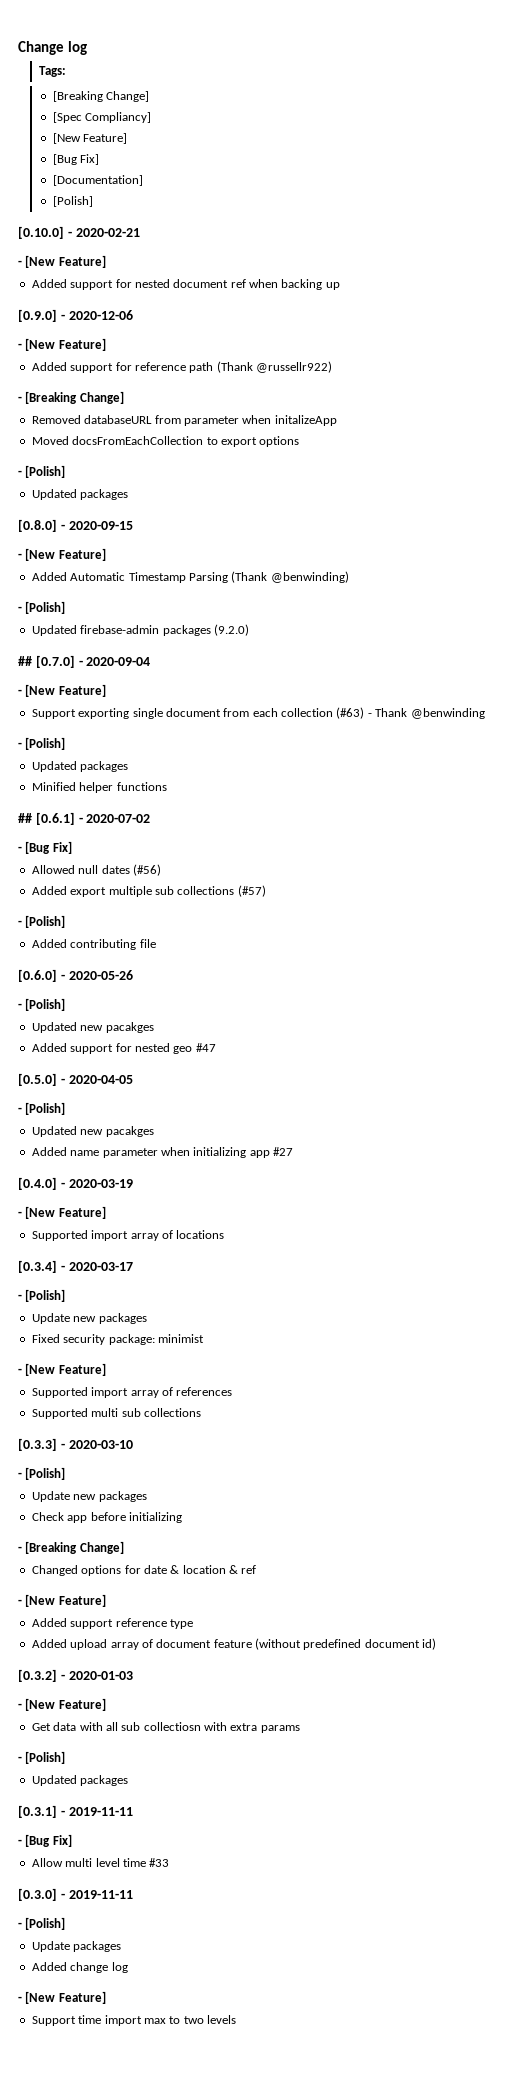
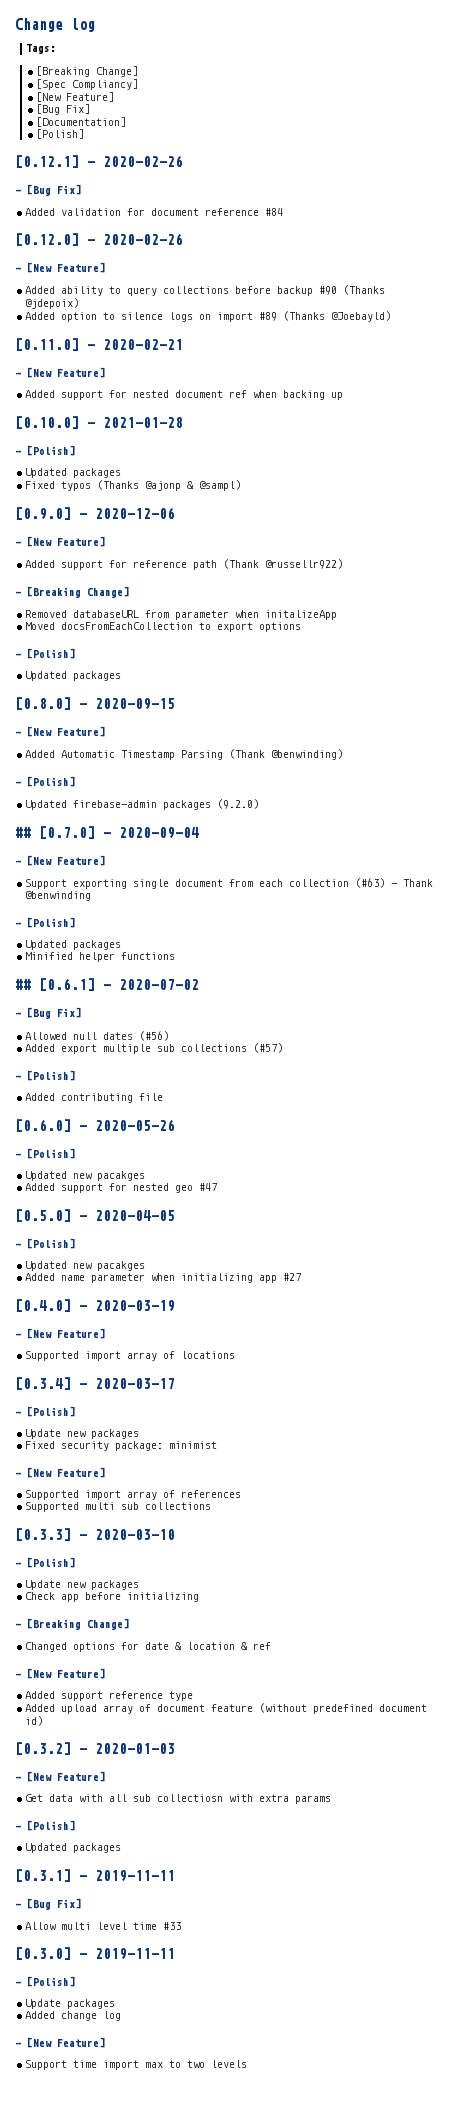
- [0.10.0] - 2020-02-21
+ [0.12.1] - 2020-02-26
+ - [Bug Fix]
+ Added validation for document reference #84
+ [0.12.0] - 2020-02-26
+ - [New Feature]
+ Added ability to query collections before backup #90 (Thanks @jdepoix)
+ Added option to silence logs on import #89 (Thanks @Joebayld)
+ [0.11.0] - 2020-02-21
+ [0.10.0] - 2021-01-28
+ - [Polish]
+ Updated packages
+ Fixed typos (Thanks @ajonp & @sampl)

